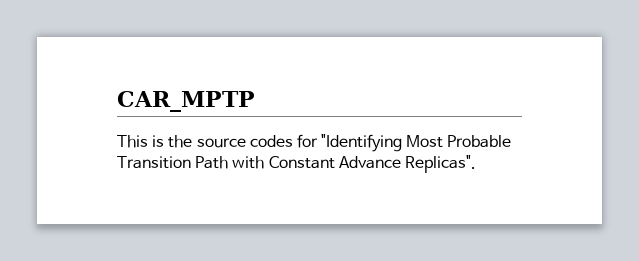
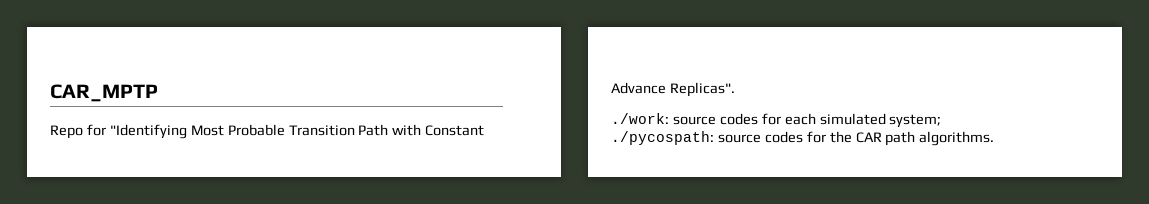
- This is the source codes for "Identifying Most Probable Transition Path with Constant Advance Replicas".
+ Repo for "Identifying Most Probable Transition Path with Constant Advance Replicas".
+ ./work: source codes for each simulated system;
+ ./pycospath: source codes for the CAR path algorithms.

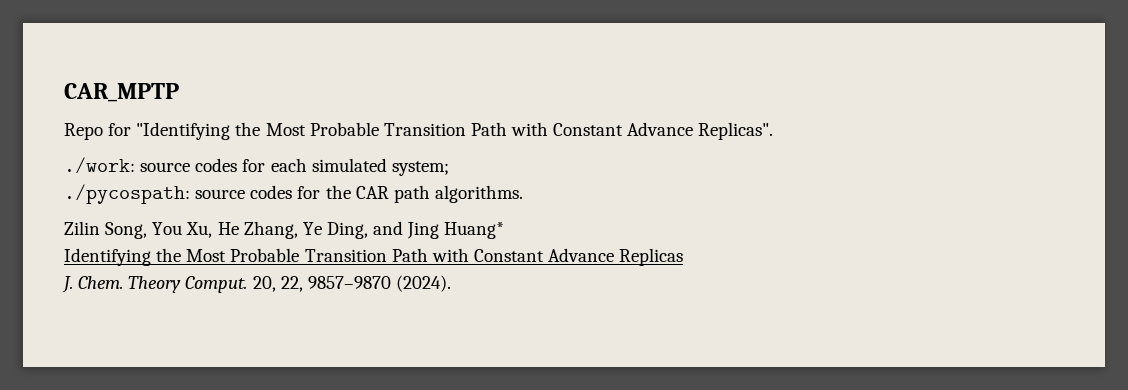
- Repo for "Identifying Most Probable Transition Path with Constant Advance Replicas".
+ Repo for "Identifying the Most Probable Transition Path with Constant Advance Replicas".
+ Zilin Song, You Xu, He Zhang, Ye Ding, and Jing Huang*
+ Identifying the Most Probable Transition Path with Constant Advance Replicas
+ J. Chem. Theory Comput. 20, 22, 9857–9870 (2024).

